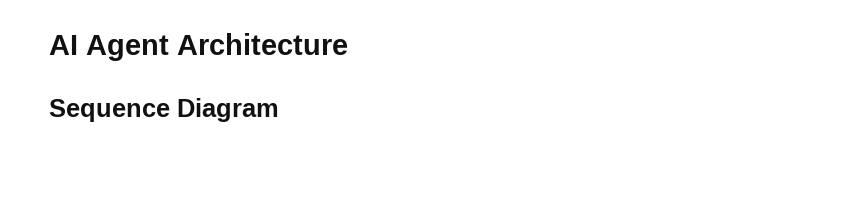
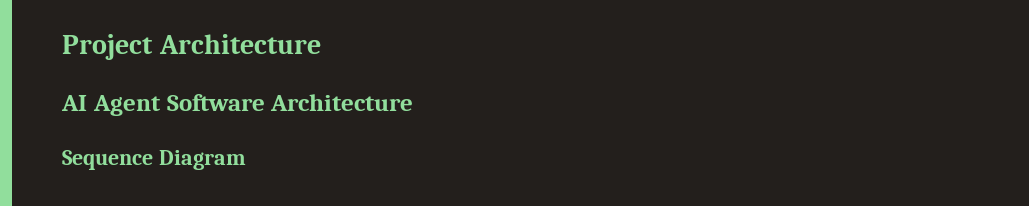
+ Project Architecture
- AI Agent Architecture
+ AI Agent Software Architecture

